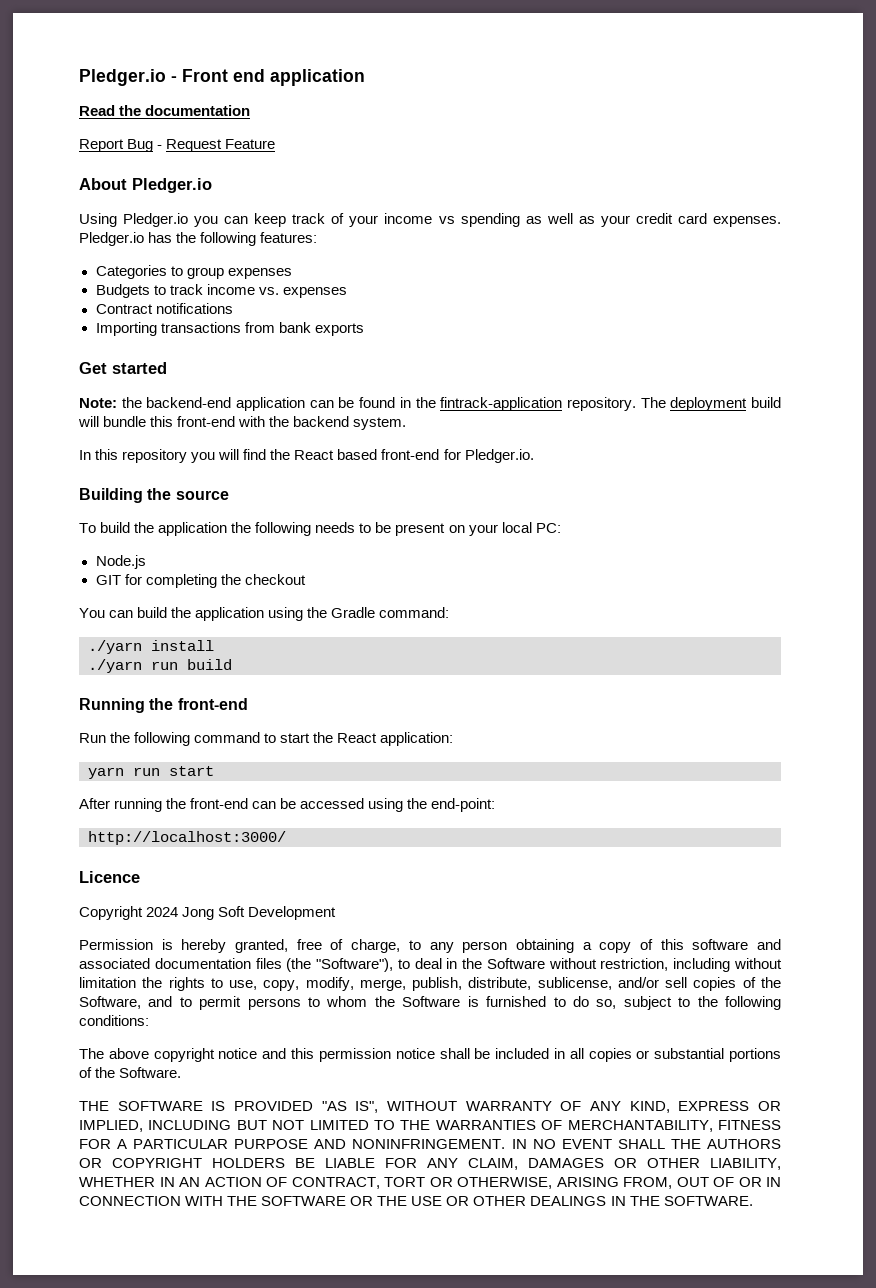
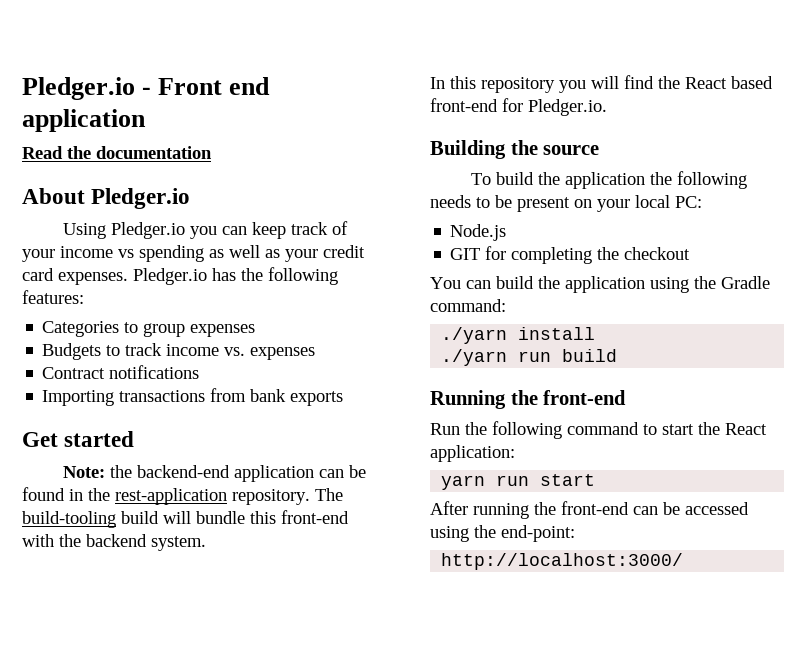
- Report Bug - Request Feature
- Note: the backend-end application can be found in the fintrack-application repository.
+ Note: the backend-end application can be found in the rest-application repository.
- The deployment build will bundle this front-end with the backend system.
+ The build-tooling build will bundle this front-end with the backend system.
- Licence
- Copyright 2024 Jong Soft Development
- Permission is hereby granted, free of charge, to any person obtaining a copy of this software and associated documentation files (the "Software"), to deal in the Software without restriction, including without limitation the rights to use, copy, modify, merge, publish, distribute, sublicense, and/or sell copies of the Software, and to permit persons to whom the Software is furnished to do so, subject to the following conditions:
- The above copyright notice and this permission notice shall be included in all copies or substantial portions of the Software.
- THE SOFTWARE IS PROVIDED "AS IS", WITHOUT WARRANTY OF ANY KIND, EXPRESS OR IMPLIED, INCLUDING BUT NOT LIMITED TO THE WARRANTIES OF MERCHANTABILITY, FITNESS FOR A PARTICULAR PURPOSE AND NONINFRINGEMENT. IN NO EVENT SHALL THE AUTHORS OR COPYRIGHT HOLDERS BE LIABLE FOR ANY CLAIM, DAMAGES OR OTHER LIABILITY, WHETHER IN AN ACTION OF CONTRACT, TORT OR OTHERWISE, ARISING FROM, OUT OF OR IN CONNECTION WITH THE SOFTWARE OR THE USE OR OTHER DEALINGS IN THE SOFTWARE.

